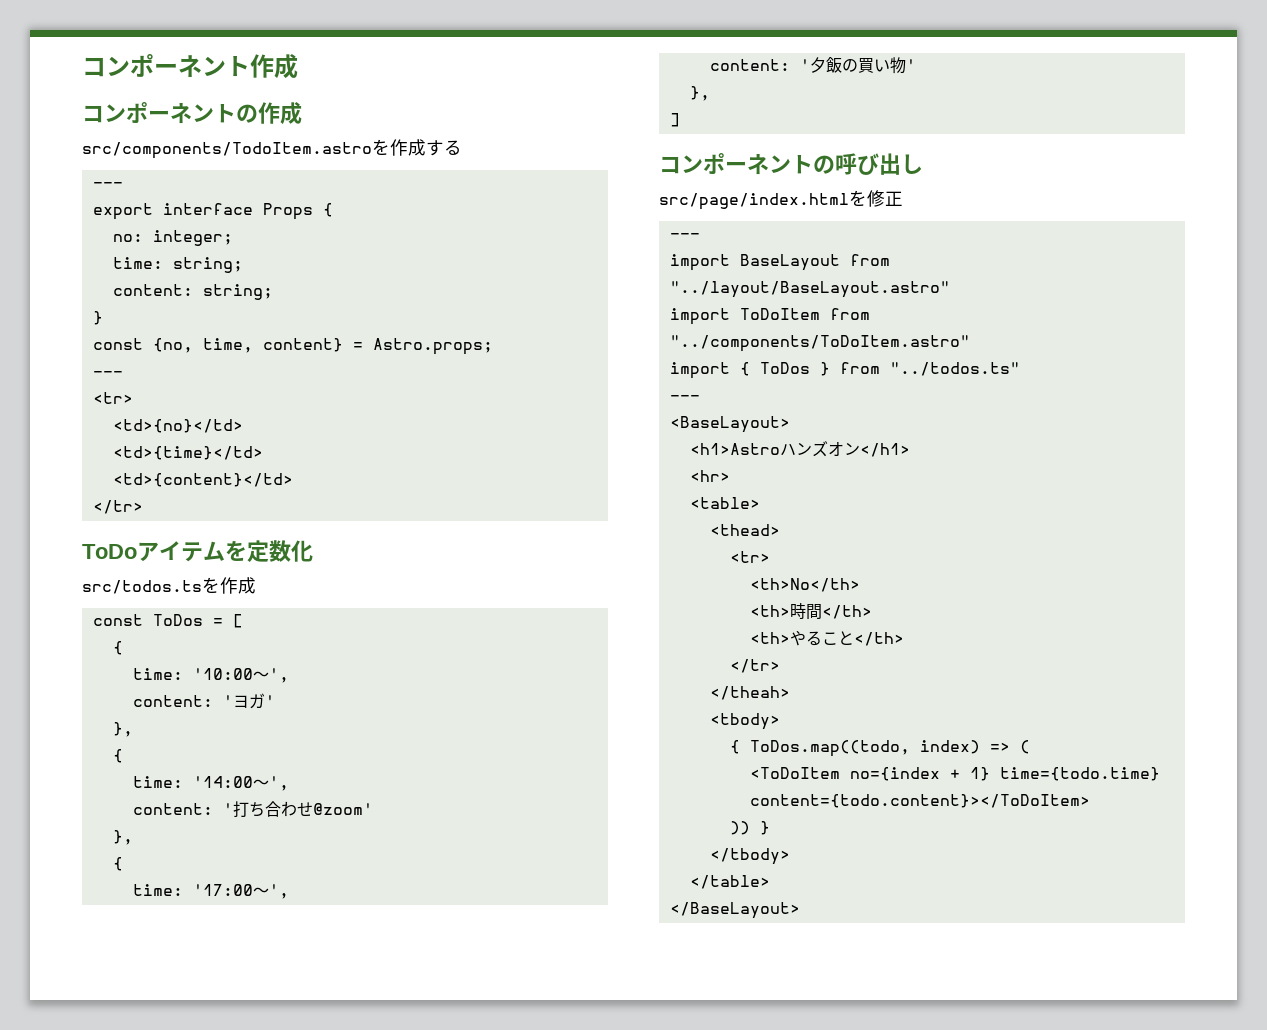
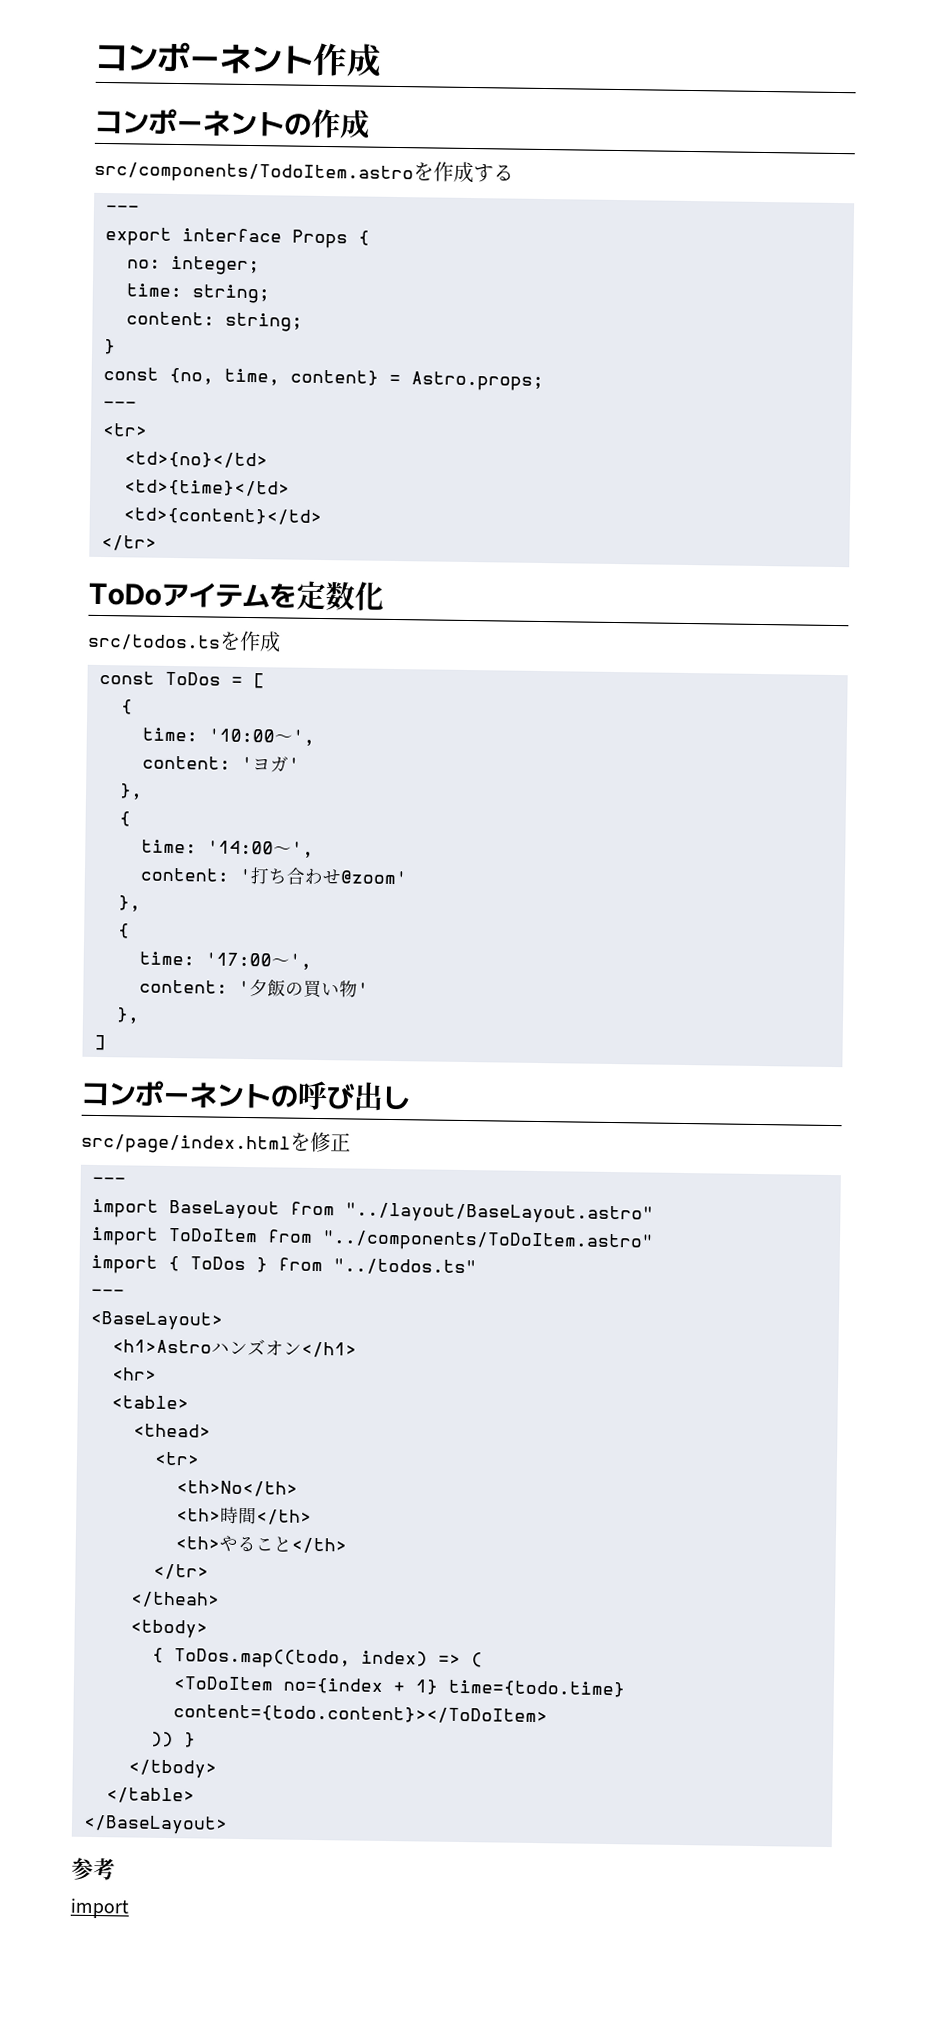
+ 参考
+ import

